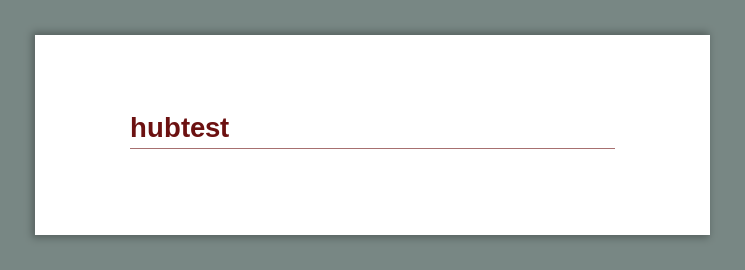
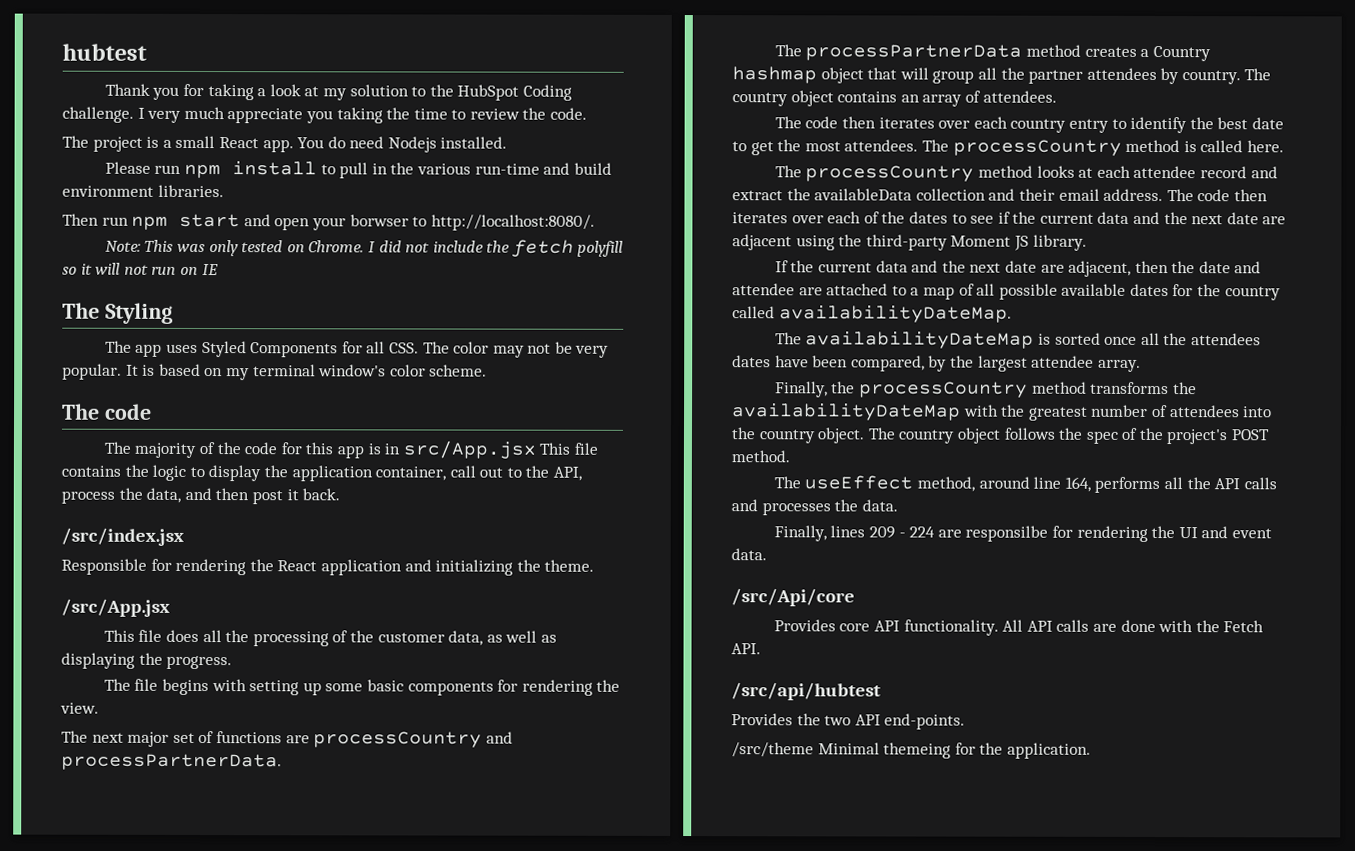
+ Thank you for taking a look at my solution to the HubSpot Coding challenge. I very much appreciate you taking the time to review the code.
+ The project is a small React app. You do need Nodejs installed.
+ Please run npm install to pull in the various run-time and build environment libraries.
+ Then run npm start and open your borwser to http://localhost:8080/.
+ Note: This was only tested on Chrome. I did not include the fetch polyfill so it will not run on IE
+ The Styling
+ The app uses Styled Components for all CSS. The color may not be very popular. It is based on my terminal window's color scheme.
+ The code
+ The majority of the code for this app is in src/App.jsx This file contains the logic to display the application container, call out to the API, process the data, and then post it back.
+ /src/index.jsx
+ Responsible for rendering the React application and initializing the theme.
+ /src/App.jsx
+ This file does all the processing of the customer data, as well as displaying the progress.
+ The file begins with setting up some basic components for rendering the view.
+ The next major set of functions are processCountry and processPartnerData.
+ The processPartnerData method creates a Country hashmap object that will group all the partner attendees by country. The country object contains an array of attendees.
+ The code then iterates over each country entry to identify the best date to get the most attendees. The processCountry method is called here.
+ The processCountry method looks at each attendee record and extract the availableData collection and their email address. The code then iterates over each of the dates to see if the current data and the next date are adjacent using the third-party Moment JS library.
+ If the current data and the next date are adjacent, then the date and attendee are attached to a map of all possible available dates for the country called availabilityDateMap.
+ The availabilityDateMap is sorted once all the attendees dates have been compared, by the largest attendee array.
+ Finally, the processCountry method transforms the availabilityDateMap with the greatest number of attendees into the country object. The country object follows the spec of the project's POST method.
+ The useEffect method, around line 164, performs all the API calls and processes the data.
+ Finally, lines 209 - 224 are responsilbe for rendering the UI and event data.
+ /src/Api/core
+ Provides core API functionality. All API calls are done with the Fetch API.
+ /src/api/hubtest
+ Provides the two API end-points.
+ /src/theme Minimal themeing for the application.

